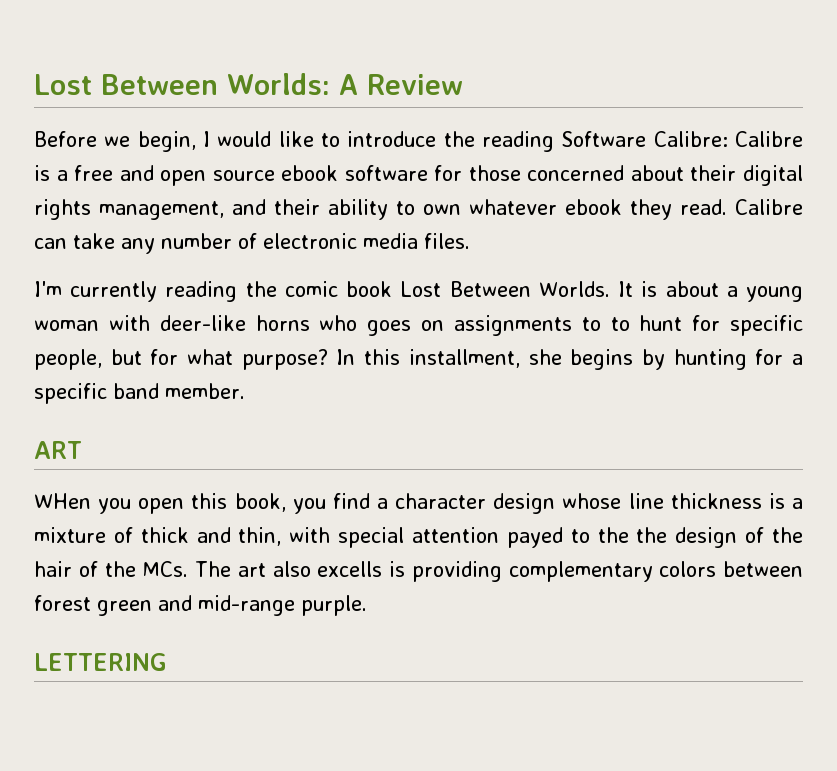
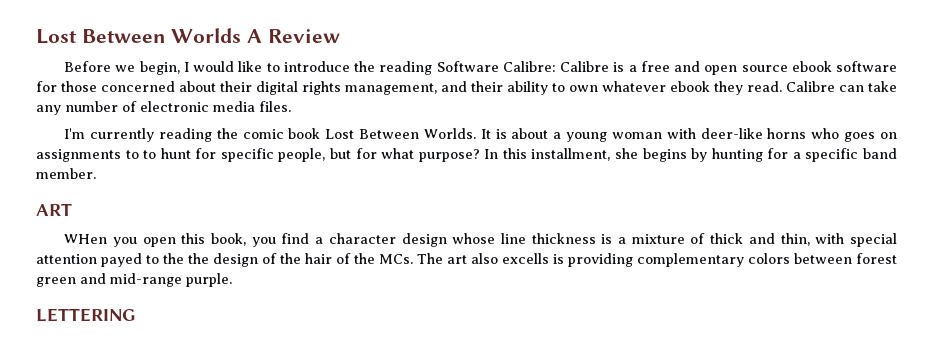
- Lost Between Worlds: A Review
+ Lost Between Worlds A Review

